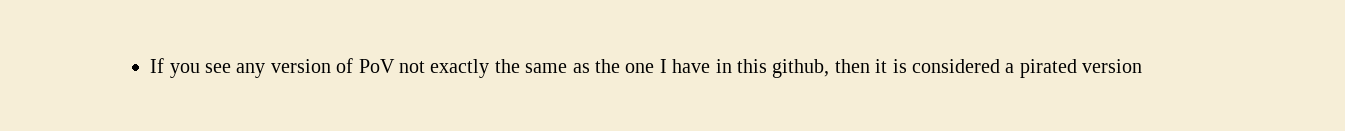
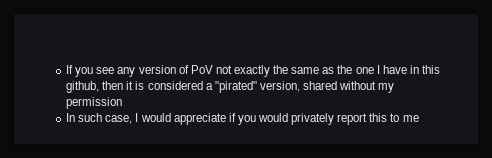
- If you see any version of PoV not exactly the same as the one I have in this github, then it is considered a pirated version
+ If you see any version of PoV not exactly the same as the one I have in this github, then it is considered a "pirated" version, shared without my permission
+ In such case, I would appreciate if you would privately report this to me

